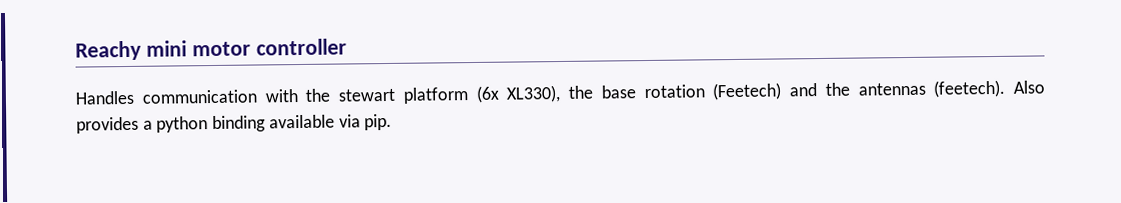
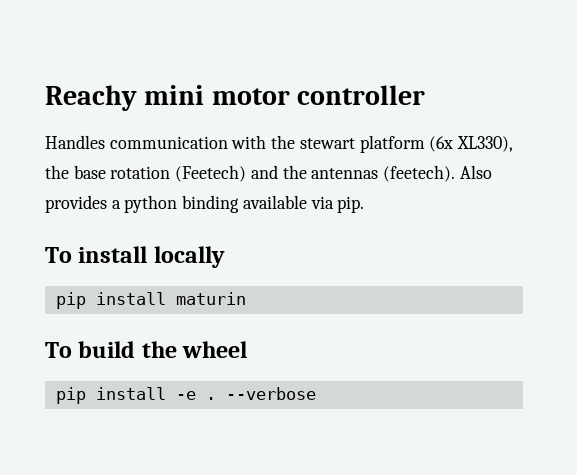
+ To install locally
+ pip install maturin
+ To build the wheel
+ pip install -e . --verbose

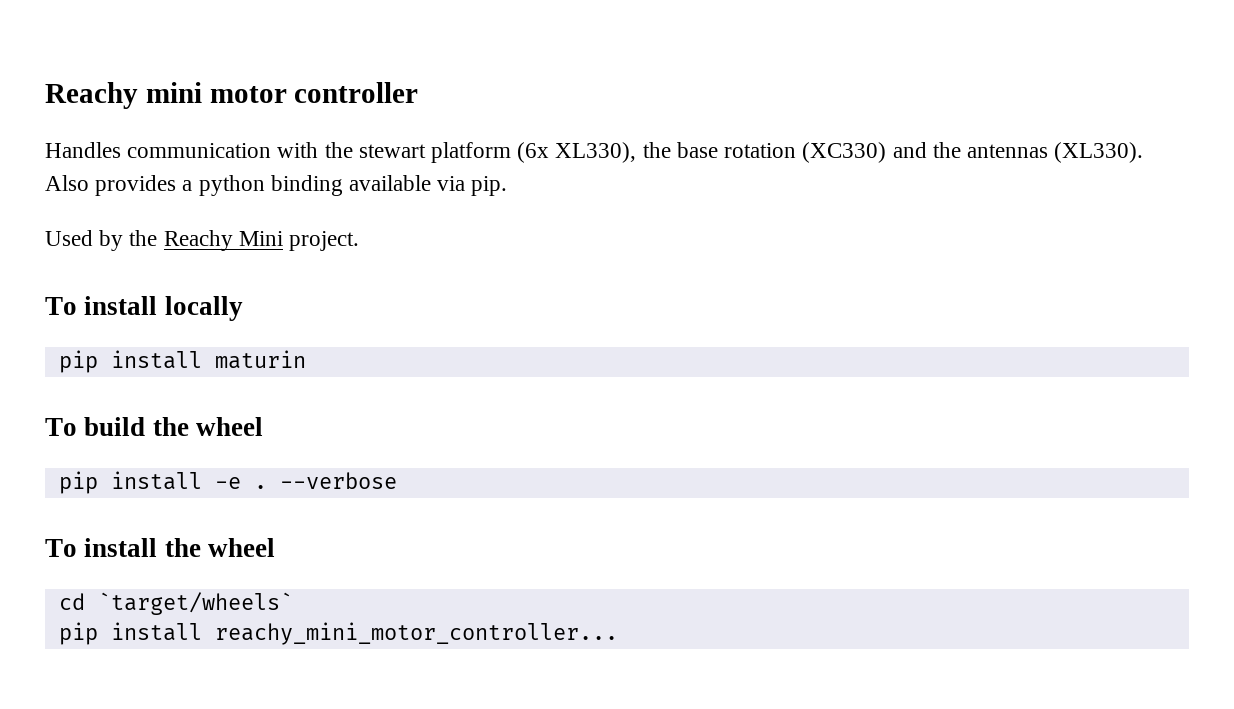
- Handles communication with the stewart platform (6x XL330), the base rotation (Feetech) and the antennas (feetech).
+ Handles communication with the stewart platform (6x XL330), the base rotation (XC330) and the antennas (XL330).
+ Used by the Reachy Mini project.
+ To install the wheel
+ cd `target/wheels`
+ pip install reachy_mini_motor_controller...

